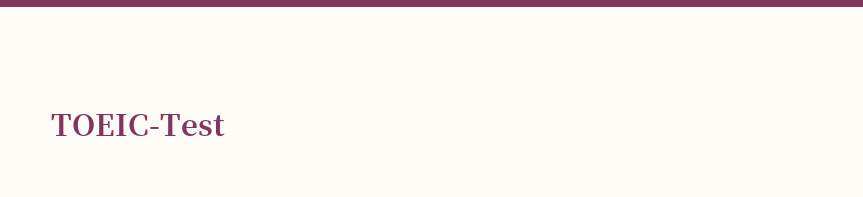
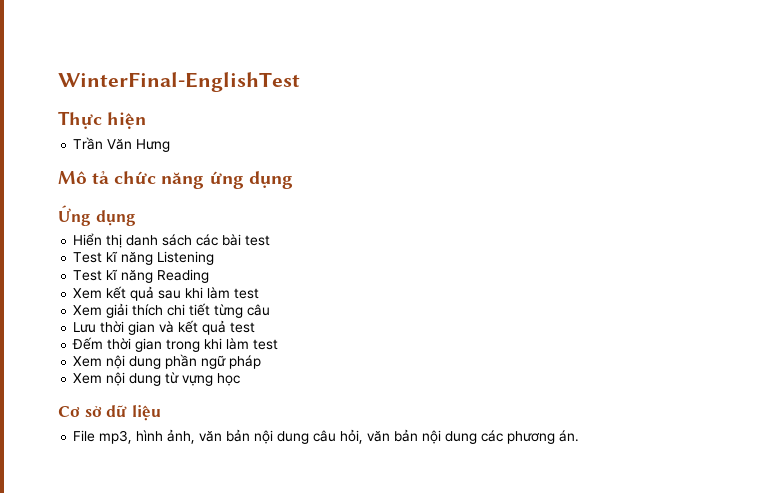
- TOEIC-Test
+ WinterFinal-EnglishTest
+ Thực hiện
+ Trần Văn Hưng
+ Mô tả chức năng ứng dụng
+ Ứng dụng
+ Hiển thị danh sách các bài test
+ Test kĩ năng Listening
+ Test kĩ năng Reading
+ Xem kết quả sau khi làm test
+ Xem giải thích chi tiết từng câu
+ Lưu thời gian và kết quả test
+ Đếm thời gian trong khi làm test
+ Xem nội dung phần ngữ pháp
+ Xem nội dung từ vựng học
+ Cơ sở dữ liệu
+ File mp3, hình ảnh, văn bản nội dung câu hỏi, văn bản nội dung các phương án.

